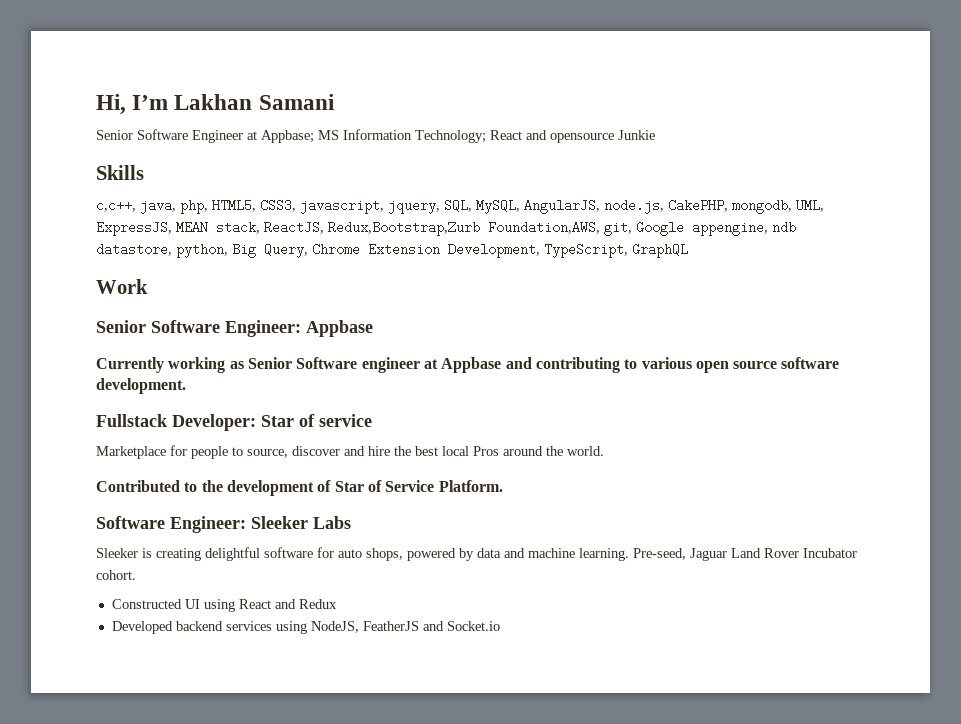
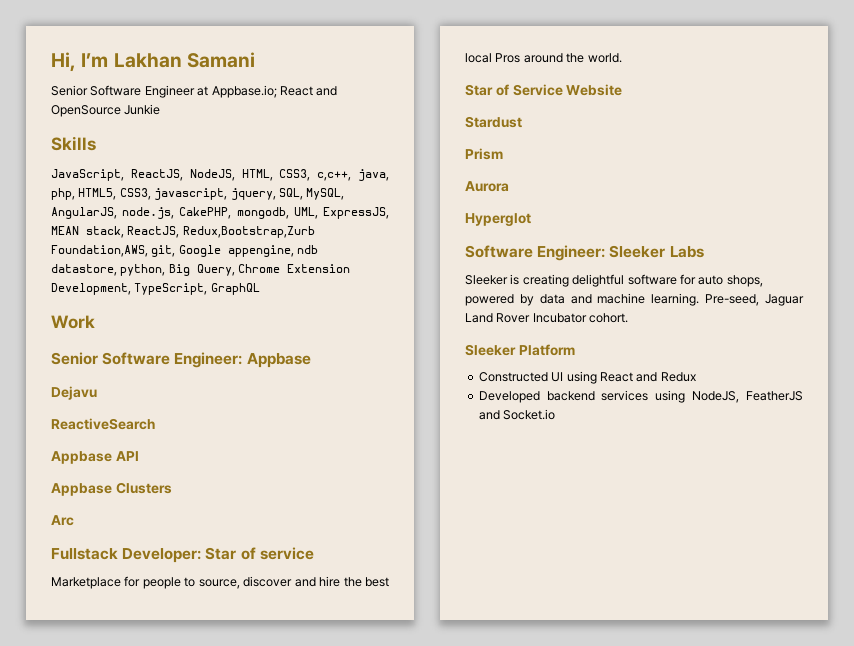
- Senior Software Engineer at Appbase; MS Information Technology; React and opensource Junkie
+ Senior Software Engineer at Appbase.io; React and OpenSource Junkie
- c,c++, java, php, HTML5, CSS3, javascript, jquery, SQL, MySQL, AngularJS, node.js, CakePHP, mongodb, UML, ExpressJS, MEAN stack, ReactJS, Redux,Bootstrap,Zurb Foundation,AWS, git, Google appengine, ndb datastore, python, Big Query, Chrome Extension Development, TypeScript, GraphQL
+ JavaScript, ReactJS, NodeJS, HTML, CSS3, c,c++, java, php, HTML5, CSS3, javascript, jquery, SQL, MySQL, AngularJS, node.js, CakePHP, mongodb, UML, ExpressJS, MEAN stack, ReactJS, Redux,Bootstrap,Zurb Foundation,AWS, git, Google appengine, ndb datastore, python, Big Query, Chrome Extension Development, TypeScript, GraphQL
- Currently working as Senior Software engineer at Appbase and contributing to various open source software development.
+ Dejavu
+ ReactiveSearch
+ Appbase API
+ Appbase Clusters
+ Arc
- Contributed to the development of Star of Service Platform.
+ Star of Service Website
+ Stardust
+ Prism
+ Aurora
+ Hyperglot
+ Sleeker Platform

